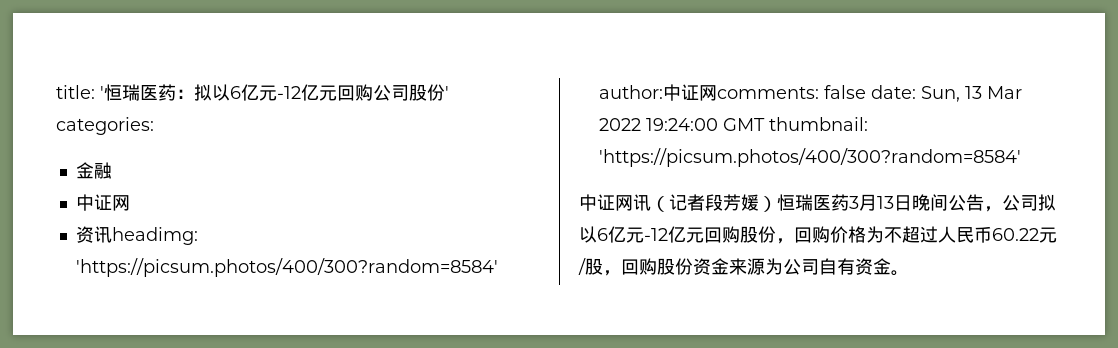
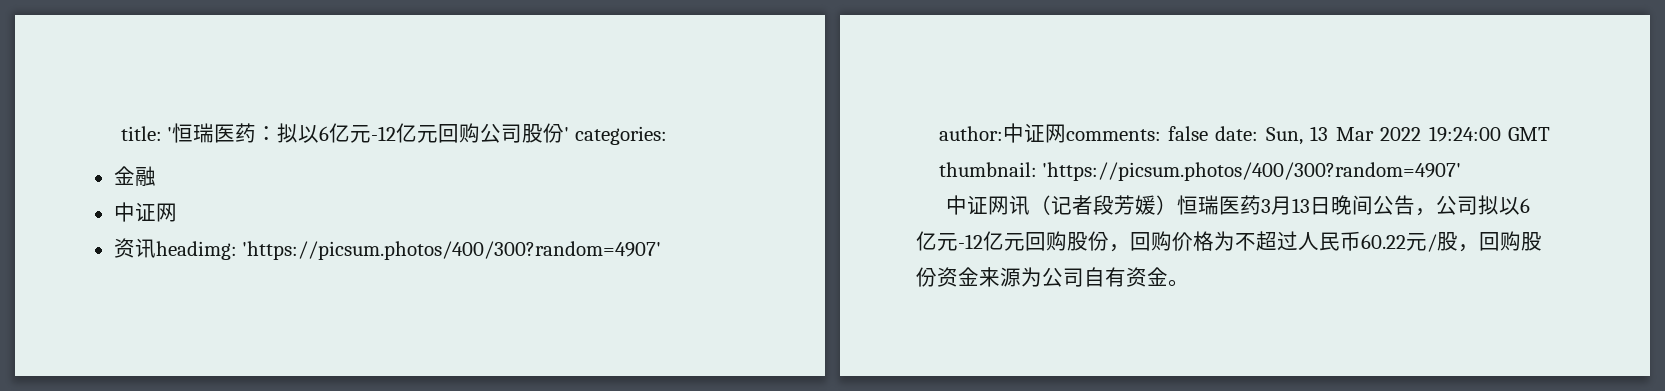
- 资讯headimg: 'https://picsum.photos/400/300?random=8584' author:中证网comments: false date: Sun, 13 Mar 2022 19:24:00 GMT thumbnail: 'https://picsum.photos/400/300?random=8584'
+ 资讯headimg: 'https://picsum.photos/400/300?random=4907' author:中证网comments: false date: Sun, 13 Mar 2022 19:24:00 GMT thumbnail: 'https://picsum.photos/400/300?random=4907'

